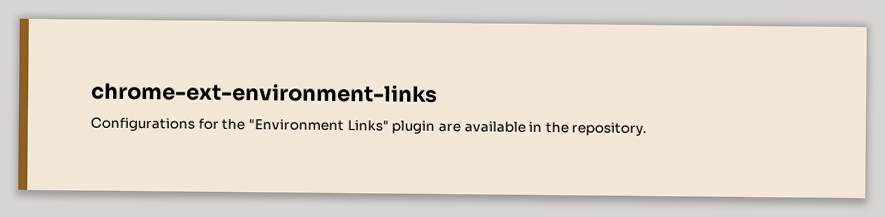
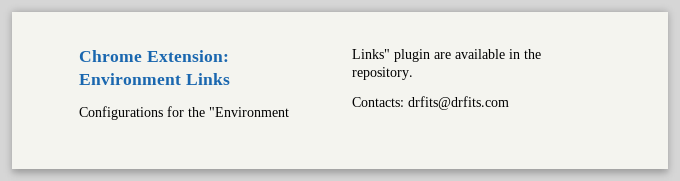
- chrome-ext-environment-links
+ Chrome Extension: Environment Links
+ Contacts: drfits@drfits.com

